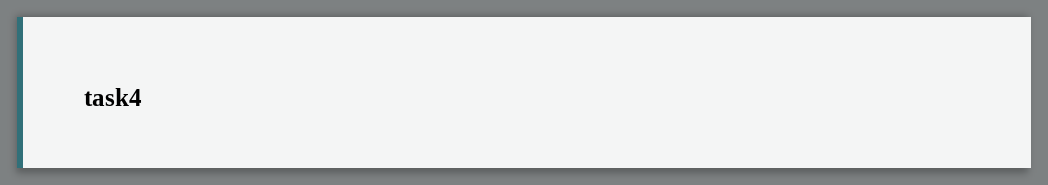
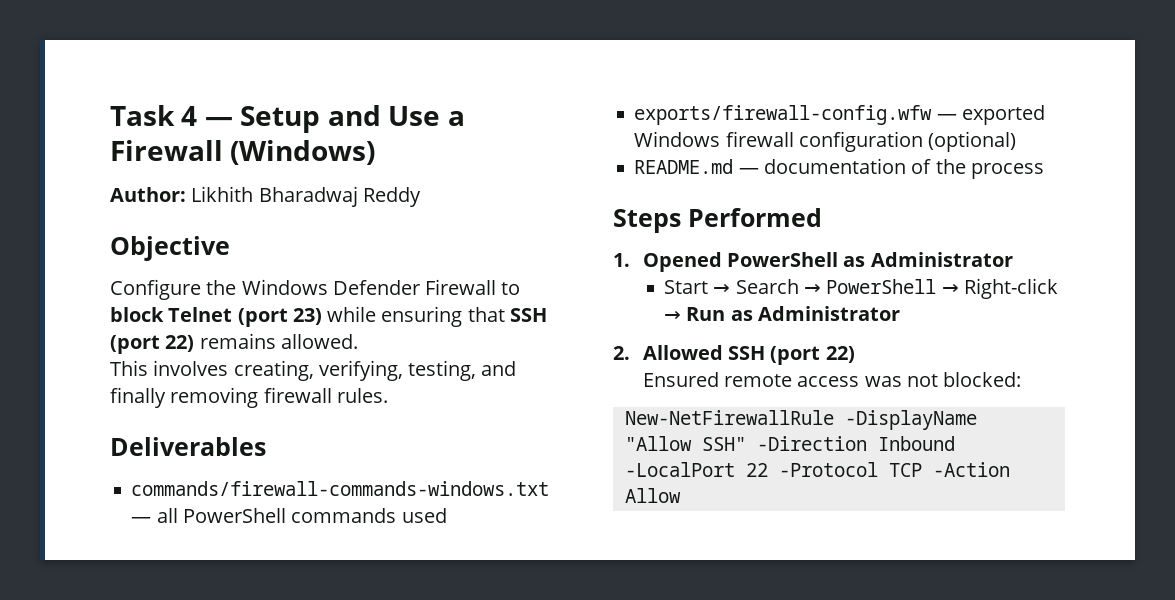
- task4
+ Task 4 — Setup and Use a Firewall (Windows)
+ Author: Likhith Bharadwaj Reddy
+ Objective
+ Configure the Windows Defender Firewall to block Telnet (port 23) while ensuring that SSH (port 22) remains allowed.
+ This involves creating, verifying, testing, and finally removing firewall rules.
+ Deliverables
+ commands/firewall-commands-windows.txt — all PowerShell commands used
+ exports/firewall-config.wfw — exported Windows firewall configuration (optional)
+ README.md — documentation of the process
+ Steps Performed
+ 1. Opened PowerShell as Administrator
+ Start → Search → PowerShell → Right-click → Run as Administrator
+ 2. Allowed SSH (port 22)
+ Ensured remote access was not blocked:
+ New-NetFirewallRule -DisplayName "Allow SSH" -Direction Inbound -LocalPort 22 -Protocol TCP -Action Allow

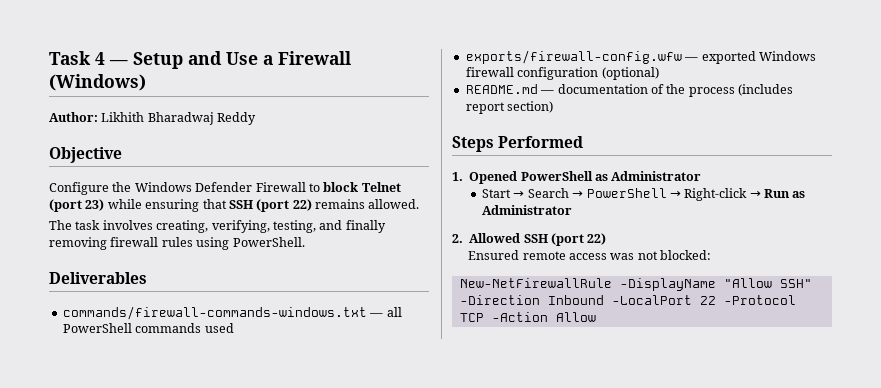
- This involves creating, verifying, testing, and finally removing firewall rules.
+ The task involves creating, verifying, testing, and finally removing firewall rules using PowerShell.
- README.md — documentation of the process
+ README.md — documentation of the process (includes report section)

